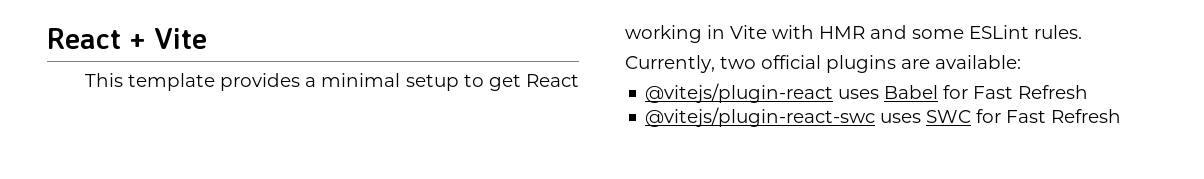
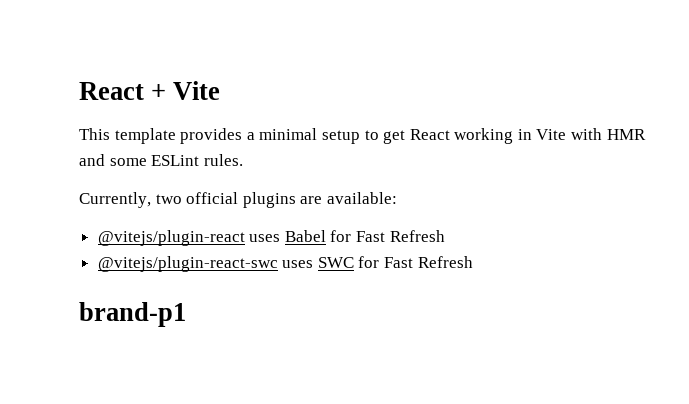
+ brand-p1

